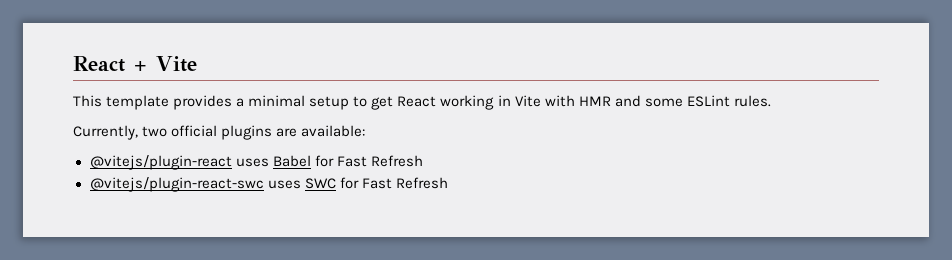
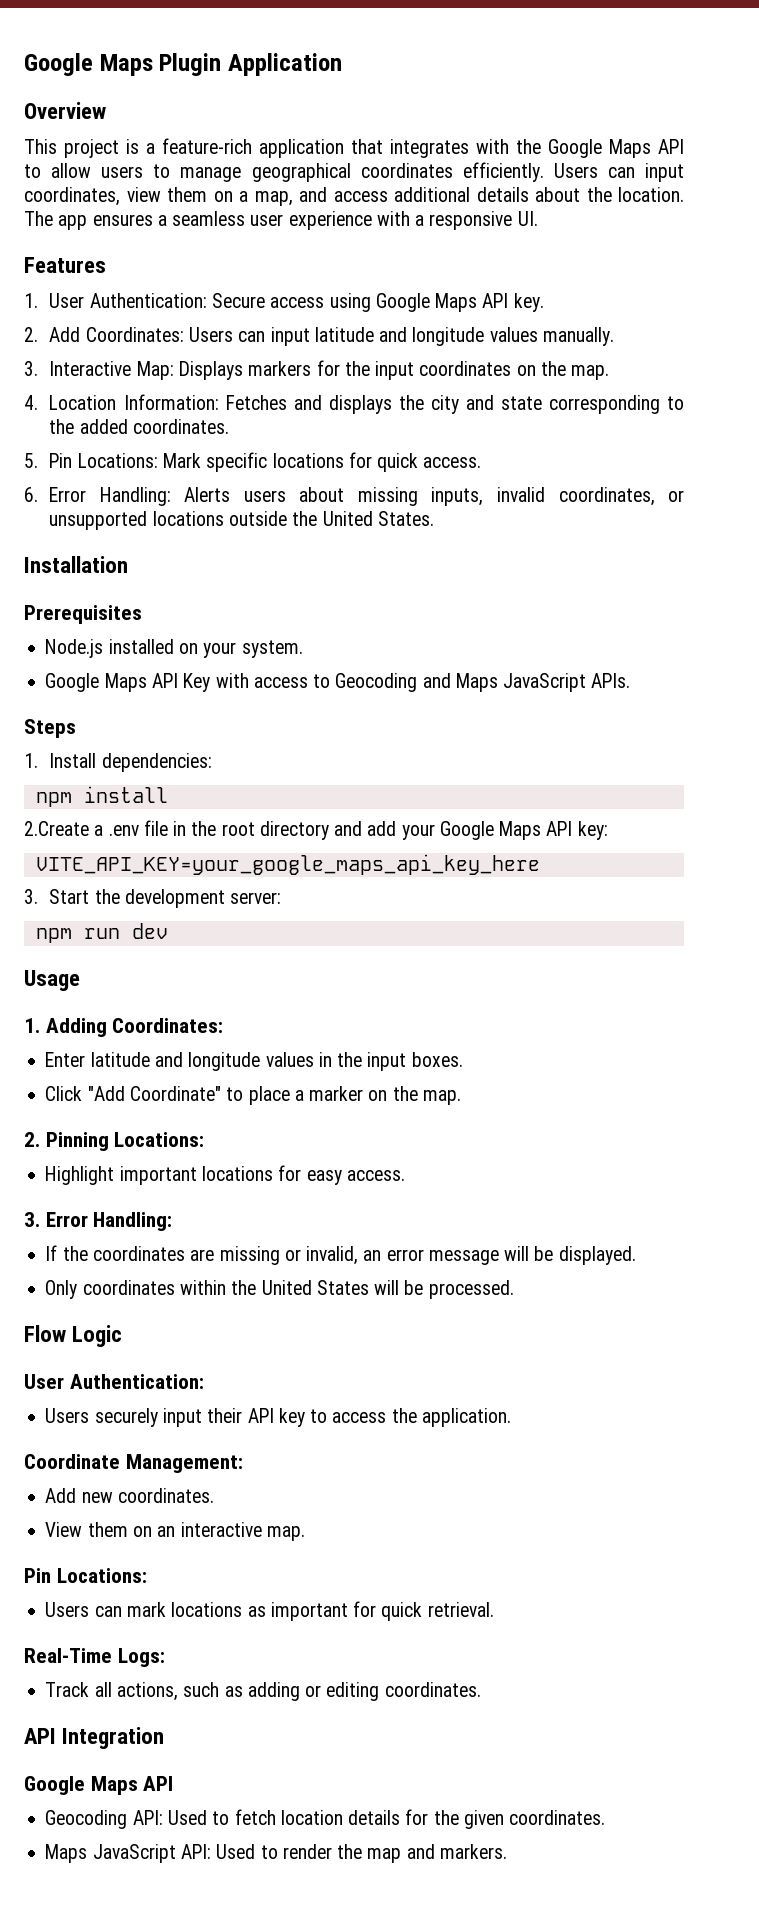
- React + Vite
- This template provides a minimal setup to get React working in Vite with HMR and some ESLint rules.
- Currently, two official plugins are available:
- @vitejs/plugin-react uses Babel for Fast Refresh
- @vitejs/plugin-react-swc uses SWC for Fast Refresh
+ Google Maps Plugin Application
+ Overview
+ This project is a feature-rich application that integrates with the Google Maps API to allow users to manage geographical coordinates efficiently. Users can input coordinates, view them on a map, and access additional details about the location. The app ensures a seamless user experience with a responsive UI.
+ Features
+ 1. User Authentication: Secure access using Google Maps API key.
+ 2. Add Coordinates: Users can input latitude and longitude values manually.
+ 3. Interactive Map: Displays markers for the input coordinates on the map.
+ 4. Location Information: Fetches and displays the city and state corresponding to the added coordinates.
+ 5. Pin Locations: Mark specific locations for quick access.
+ 6. Error Handling: Alerts users about missing inputs, invalid coordinates, or unsupported locations outside the United States.
+ Installation
+ Prerequisites
+ Node.js installed on your system.
+ Google Maps API Key with access to Geocoding and Maps JavaScript APIs.
+ Steps
+ 1. Install dependencies:
+ npm install
+ 2.Create a .env file in the root directory and add your Google Maps API key:
+ VITE_API_KEY=your_google_maps_api_key_here
+ 3. Start the development server:
+ npm run dev
+ Usage
+ 1. Adding Coordinates:
+ Enter latitude and longitude values in the input boxes.
+ Click "Add Coordinate" to place a marker on the map.
+ 2. Pinning Locations:
+ Highlight important locations for easy access.
+ 3. Error Handling:
+ If the coordinates are missing or invalid, an error message will be displayed.
+ Only coordinates within the United States will be processed.
+ Flow Logic
+ User Authentication:
+ Users securely input their API key to access the application.
+ Coordinate Management:
+ Add new coordinates.
+ View them on an interactive map.
+ Pin Locations:
+ Users can mark locations as important for quick retrieval.
+ Real-Time Logs:
+ Track all actions, such as adding or editing coordinates.
+ API Integration
+ Google Maps API
+ Geocoding API: Used to fetch location details for the given coordinates.
+ Maps JavaScript API: Used to render the map and markers.

